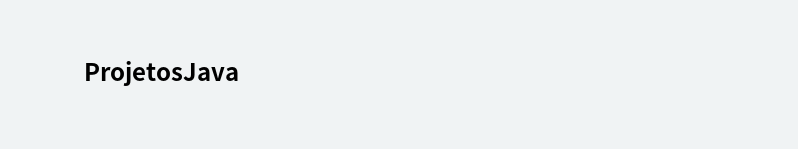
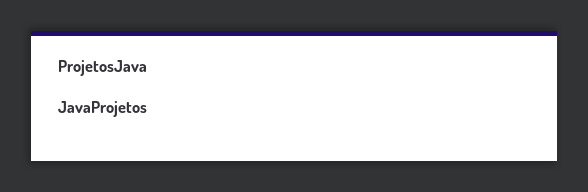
+ JavaProjetos

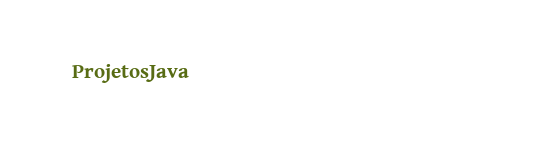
- JavaProjetos

